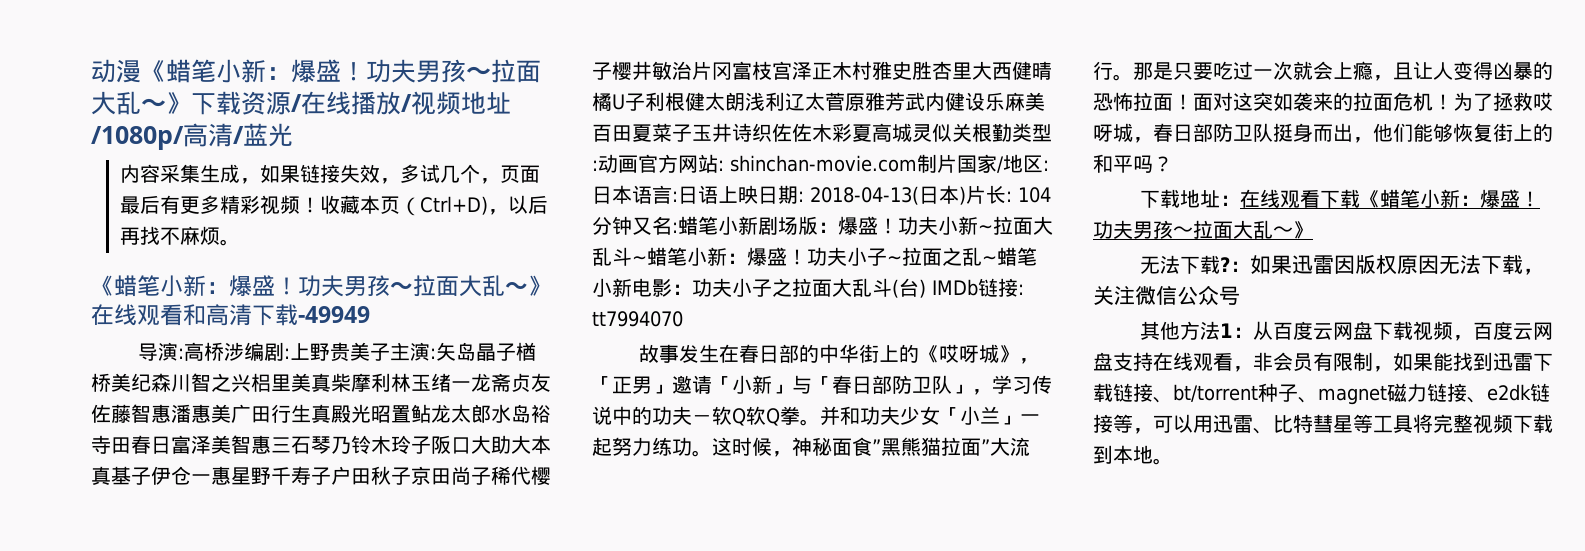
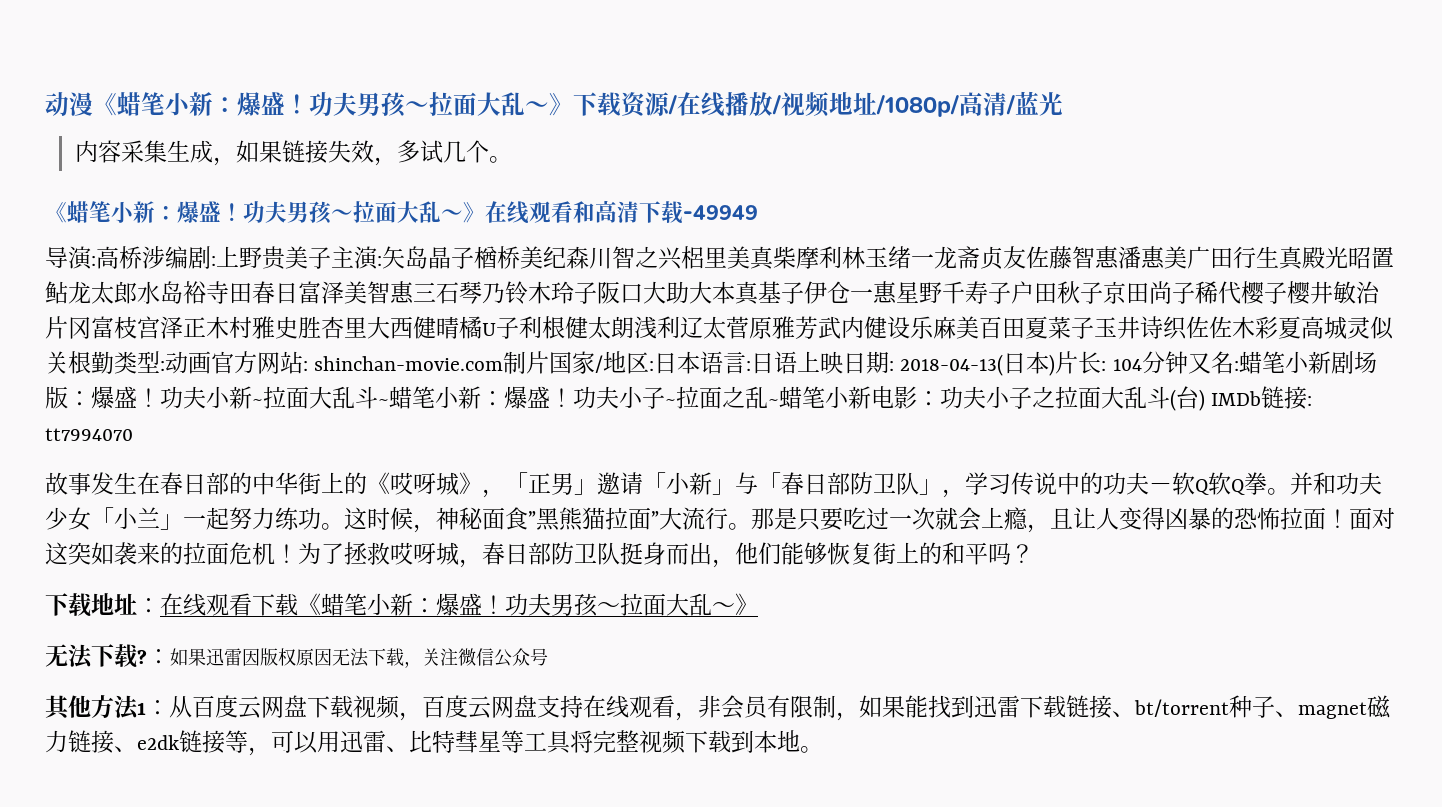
- 内容采集生成，如果链接失效，多试几个，页面最后有更多精彩视频！收藏本页（Ctrl+D)，以后再找不麻烦。
+ 内容采集生成，如果链接失效，多试几个。

